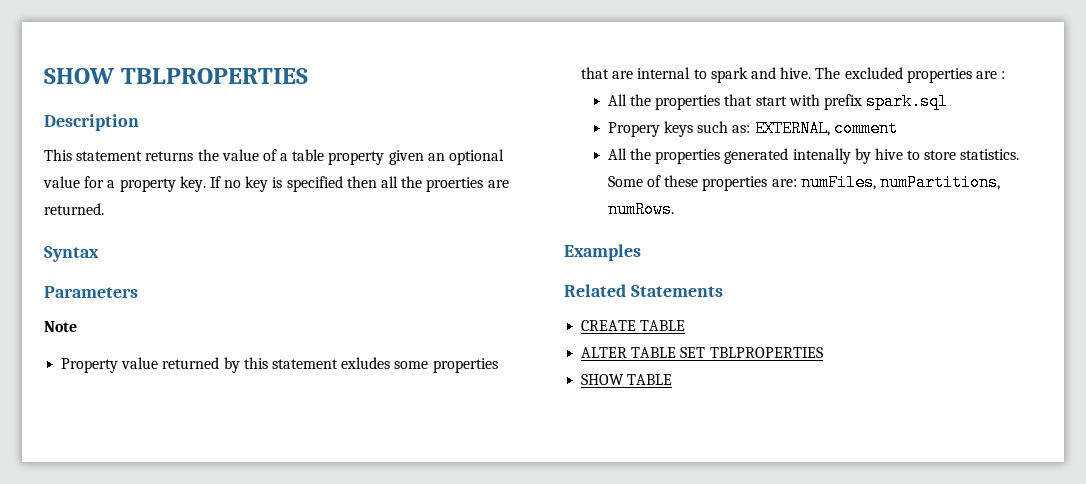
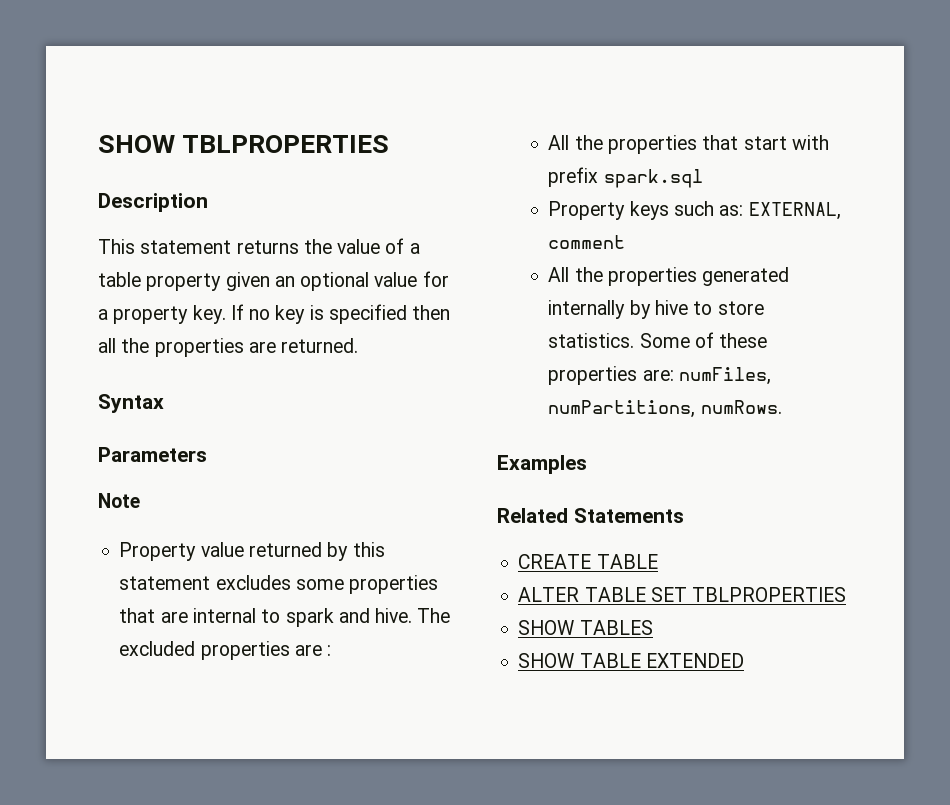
- If no key is specified then all the proerties are returned.
+ If no key is specified then all the properties are returned.
- Property value returned by this statement exludes some properties that are internal to spark and hive.
+ Property value returned by this statement excludes some properties that are internal to spark and hive.
- Propery keys such as: EXTERNAL, comment
+ Property keys such as: EXTERNAL, comment
- All the properties generated intenally by hive to store statistics.
+ All the properties generated internally by hive to store statistics.
+ SHOW TABLES
- SHOW TABLE
+ SHOW TABLE EXTENDED

